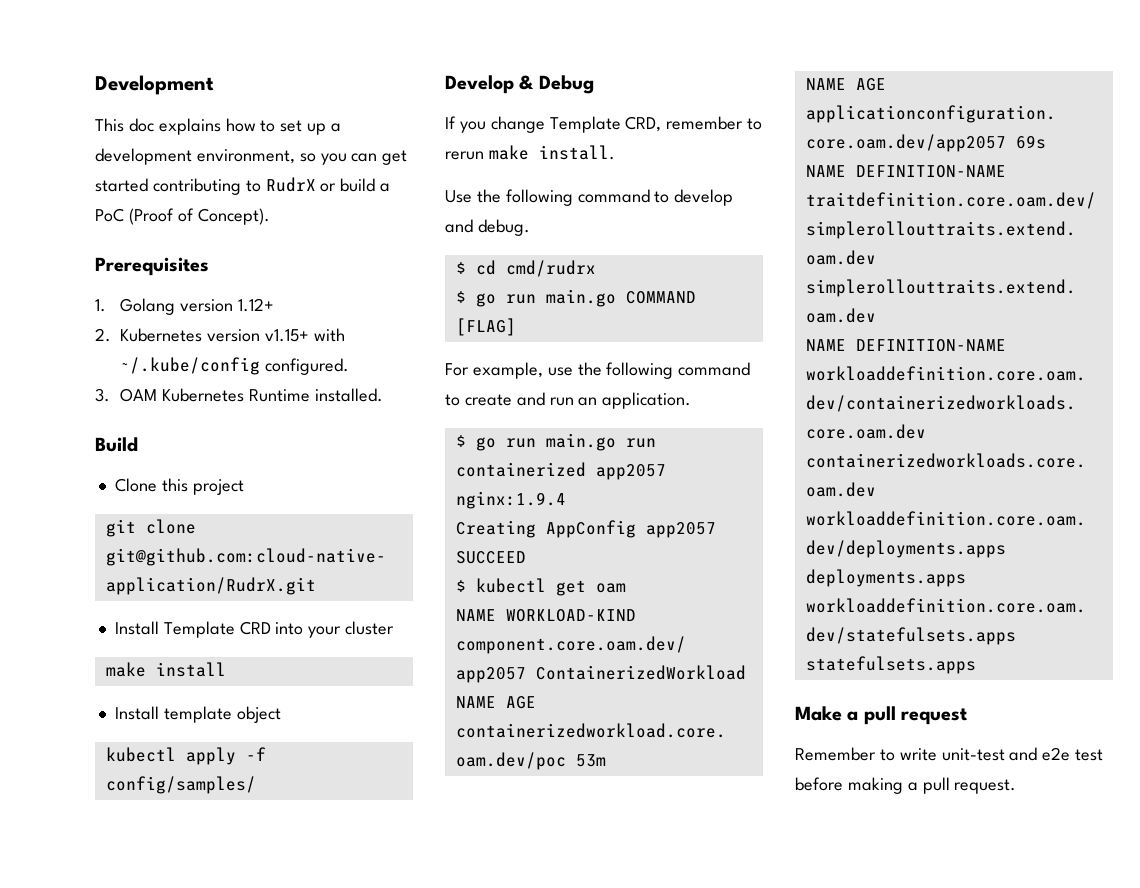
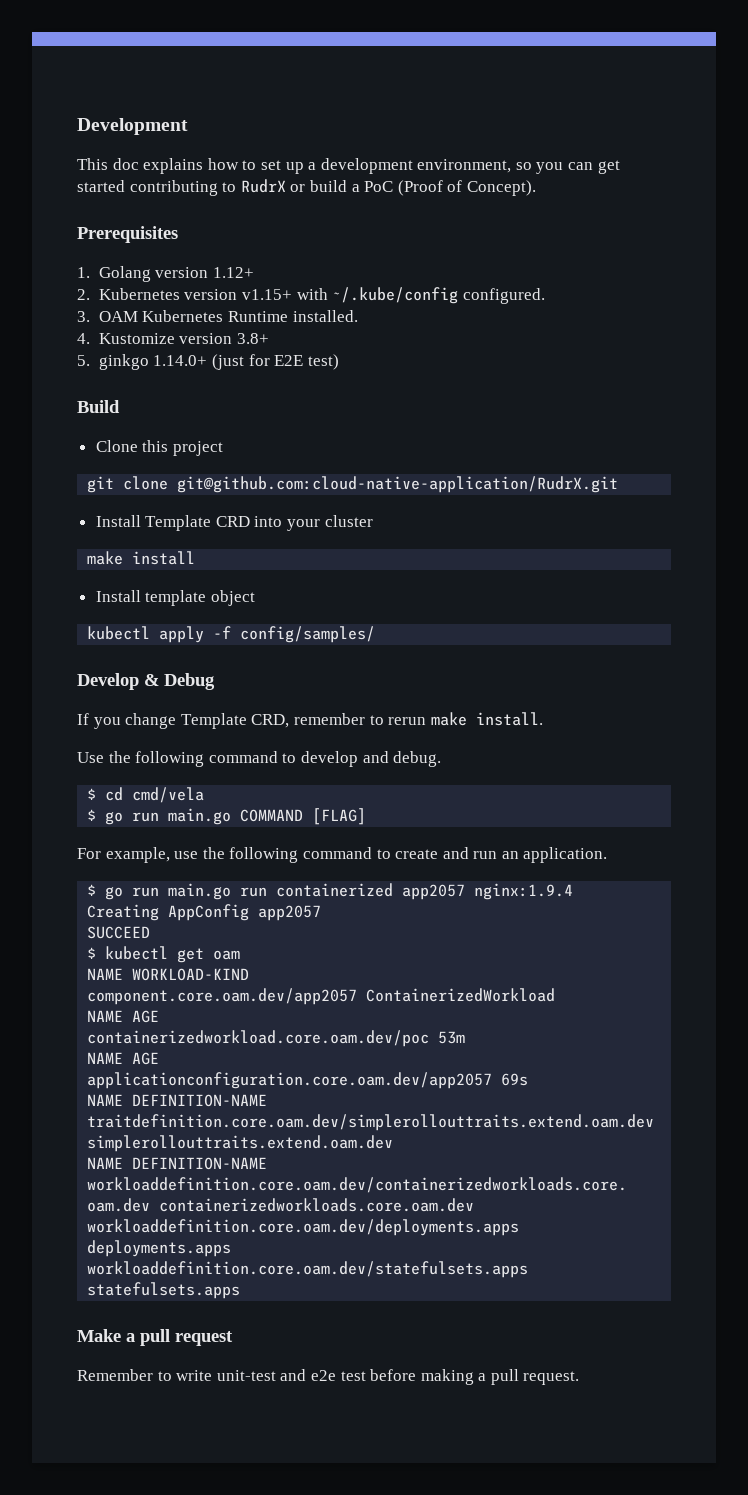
+ 4. Kustomize version 3.8+
+ 5. ginkgo 1.14.0+ (just for E2E test)
- $ cd cmd/rudrx
+ $ cd cmd/vela

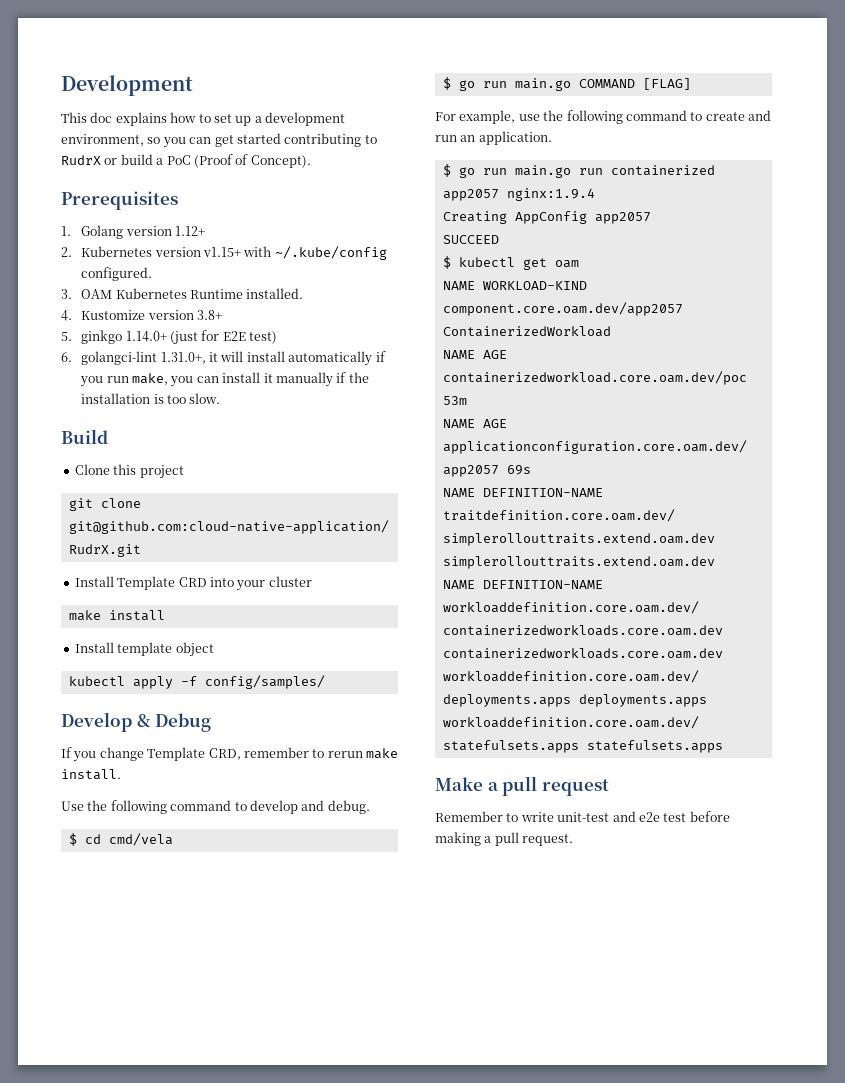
+ 6. golangci-lint 1.31.0+, it will install automatically if you run make, you can install it manually if the installation is too slow.

